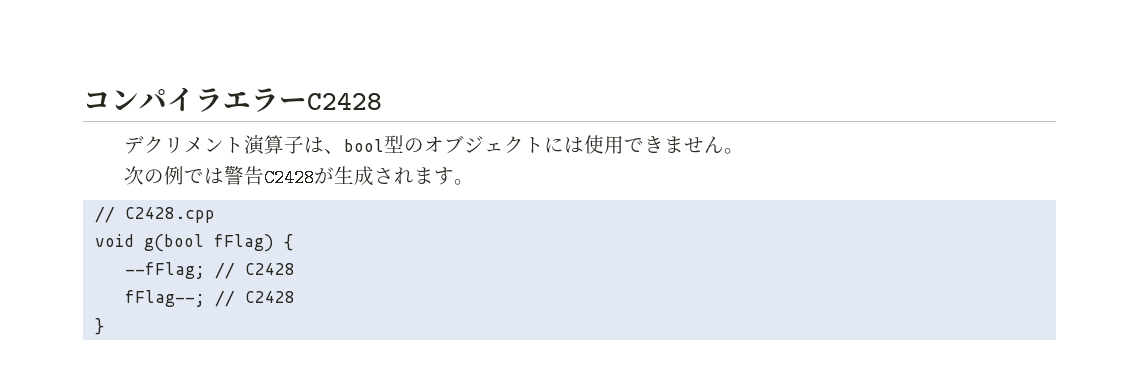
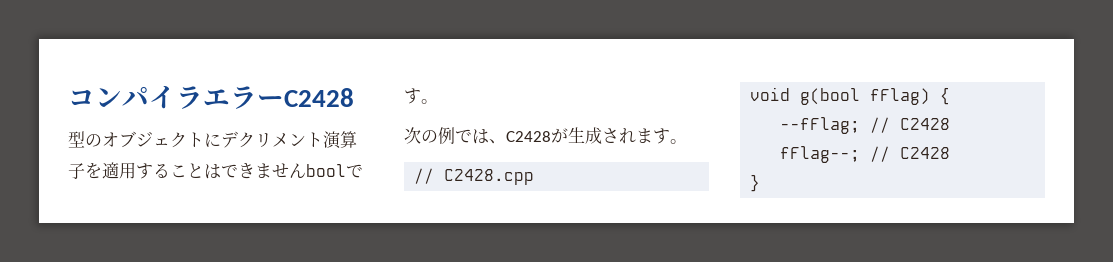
- デクリメント演算子は、bool型のオブジェクトには使用できません。
+ 型のオブジェクトにデクリメント演算子を適用することはできませんboolです。
- 次の例では警告C2428が生成されます。
+ 次の例では、C2428が生成されます。

